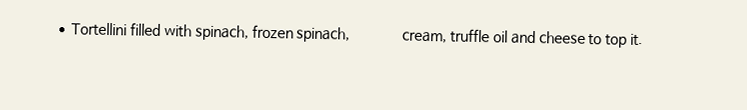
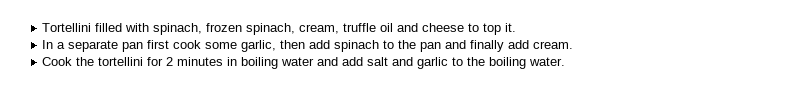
+ In a separate pan first cook some garlic, then add spinach to the pan and finally add cream.
+ Cook the tortellini for 2 minutes in boiling water and add salt and garlic to the boiling water.

